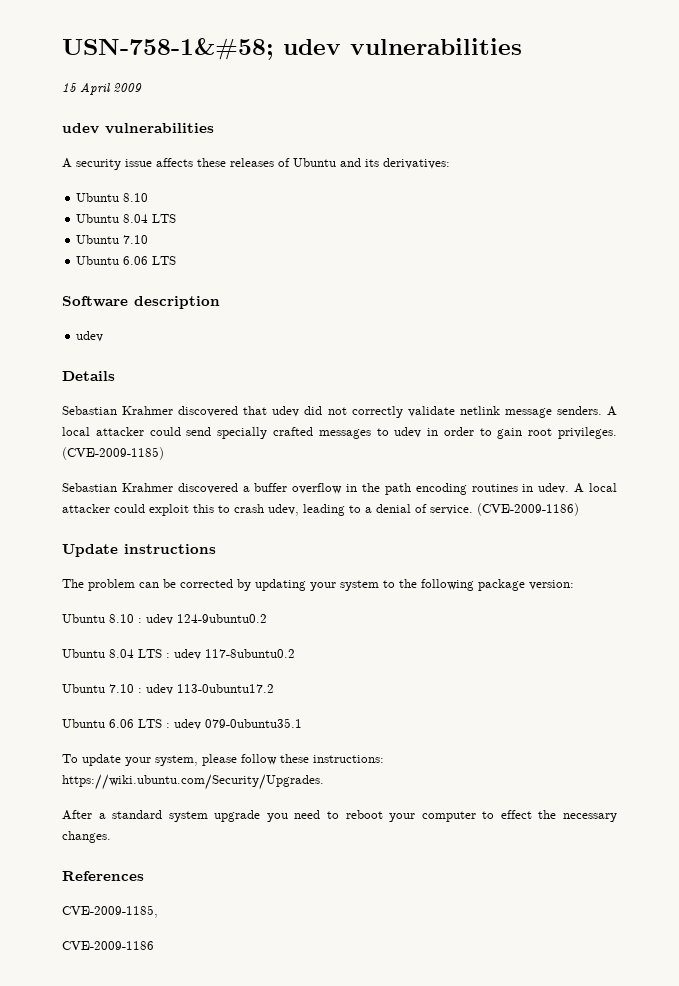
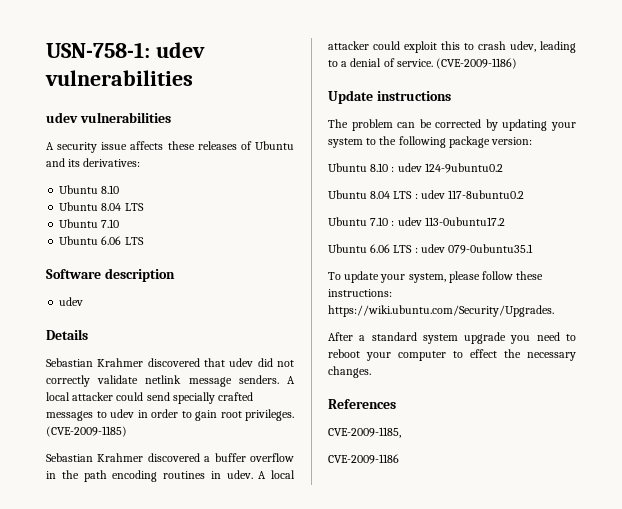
- USN-758-1&#58; udev vulnerabilities
- 15 April 2009
+ USN-758-1: udev vulnerabilities

